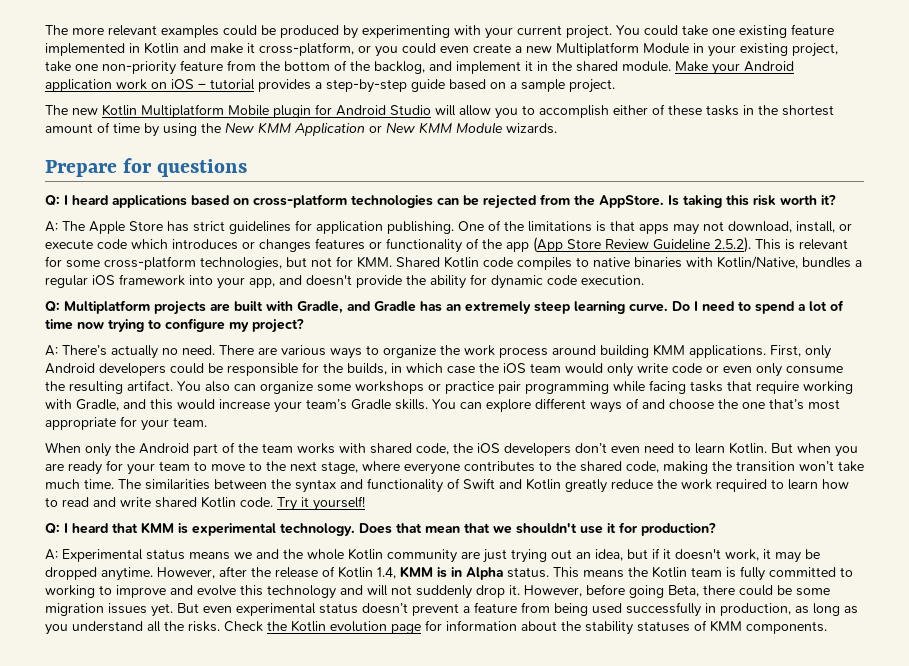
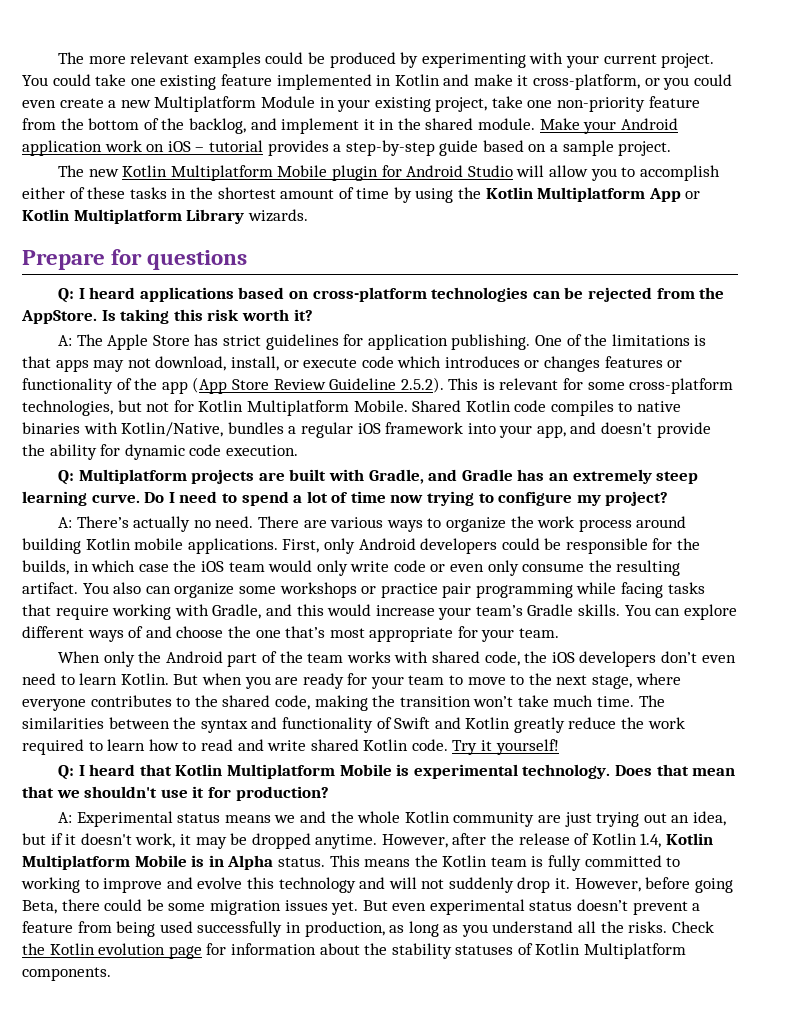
- The new Kotlin Multiplatform Mobile plugin for Android Studio will allow you to accomplish either of these tasks in the shortest amount of time by using the New KMM Application or New KMM Module wizards.
+ The new Kotlin Multiplatform Mobile plugin for Android Studio will allow you to accomplish either of these tasks in the shortest amount of time by using the Kotlin Multiplatform App or Kotlin Multiplatform Library wizards.
- One of the limitations is that apps may not download, install, or execute code which introduces or changes features or functionality of the app (App Store Review Guideline 2.5.2). This is relevant for some cross-platform technologies, but not for KMM. Shared Kotlin code compiles to native binaries with Kotlin/Native, bundles a regular iOS framework into your app, and doesn't provide the ability for dynamic code execution.
+ One of the limitations is that apps may not download, install, or execute code which introduces or changes features or functionality of the app (App Store Review Guideline 2.5.2). This is relevant for some cross-platform technologies, but not for Kotlin Multiplatform Mobile. Shared Kotlin code compiles to native binaries with Kotlin/Native, bundles a regular iOS framework into your app, and doesn't provide the ability for dynamic code execution.
- There are various ways to organize the work process around building KMM applications.
+ There are various ways to organize the work process around building Kotlin mobile applications.
- Q: I heard that KMM is experimental technology.
+ Q: I heard that Kotlin Multiplatform Mobile is experimental technology.
- However, after the release of Kotlin 1.4, KMM is in Alpha status.
+ However, after the release of Kotlin 1.4, Kotlin Multiplatform Mobile is in Alpha status.
- Check the Kotlin evolution page for information about the stability statuses of KMM components.
+ Check the Kotlin evolution page for information about the stability statuses of Kotlin Multiplatform components.

